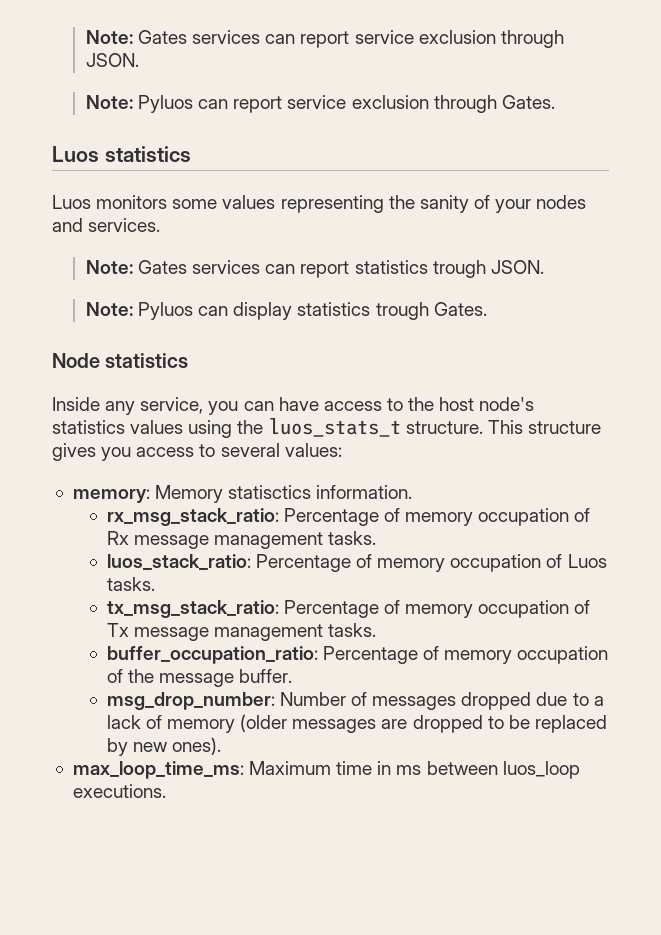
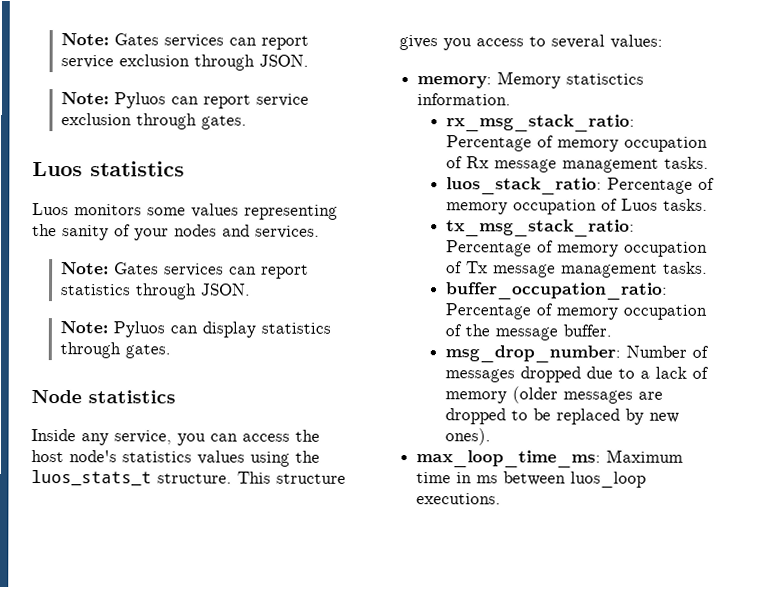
- Note: Pyluos can report service exclusion through Gates.
+ Note: Pyluos can report service exclusion through gates.
- Note: Gates services can report statistics trough JSON.
+ Note: Gates services can report statistics through JSON.
- Note: Pyluos can display statistics trough Gates.
+ Note: Pyluos can display statistics through gates.
- Inside any service, you can have access to the host node's statistics values using the luos_stats_t structure.
+ Inside any service, you can access the host node's statistics values using the luos_stats_t structure.

